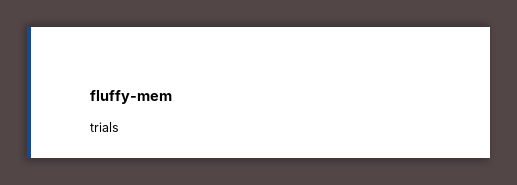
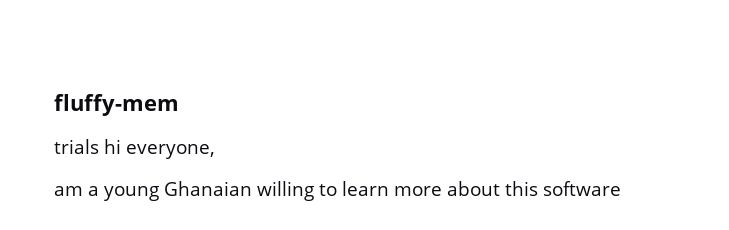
- trials
+ trials hi everyone,
+ am a young Ghanaian willing to learn more about this software

